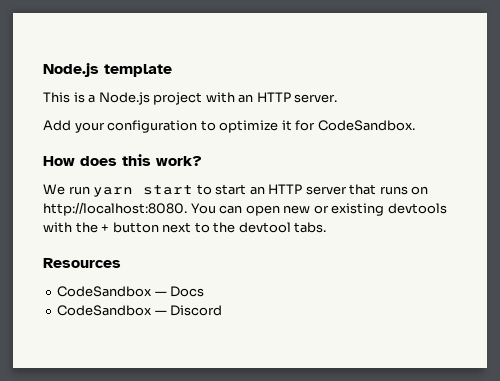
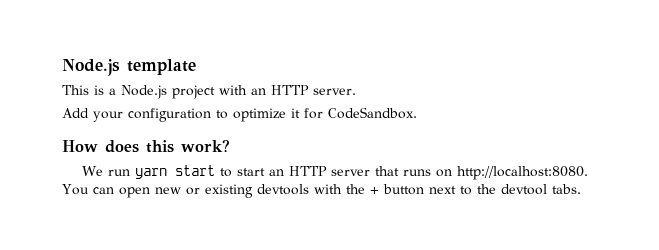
- Resources
- CodeSandbox — Docs
- CodeSandbox — Discord

